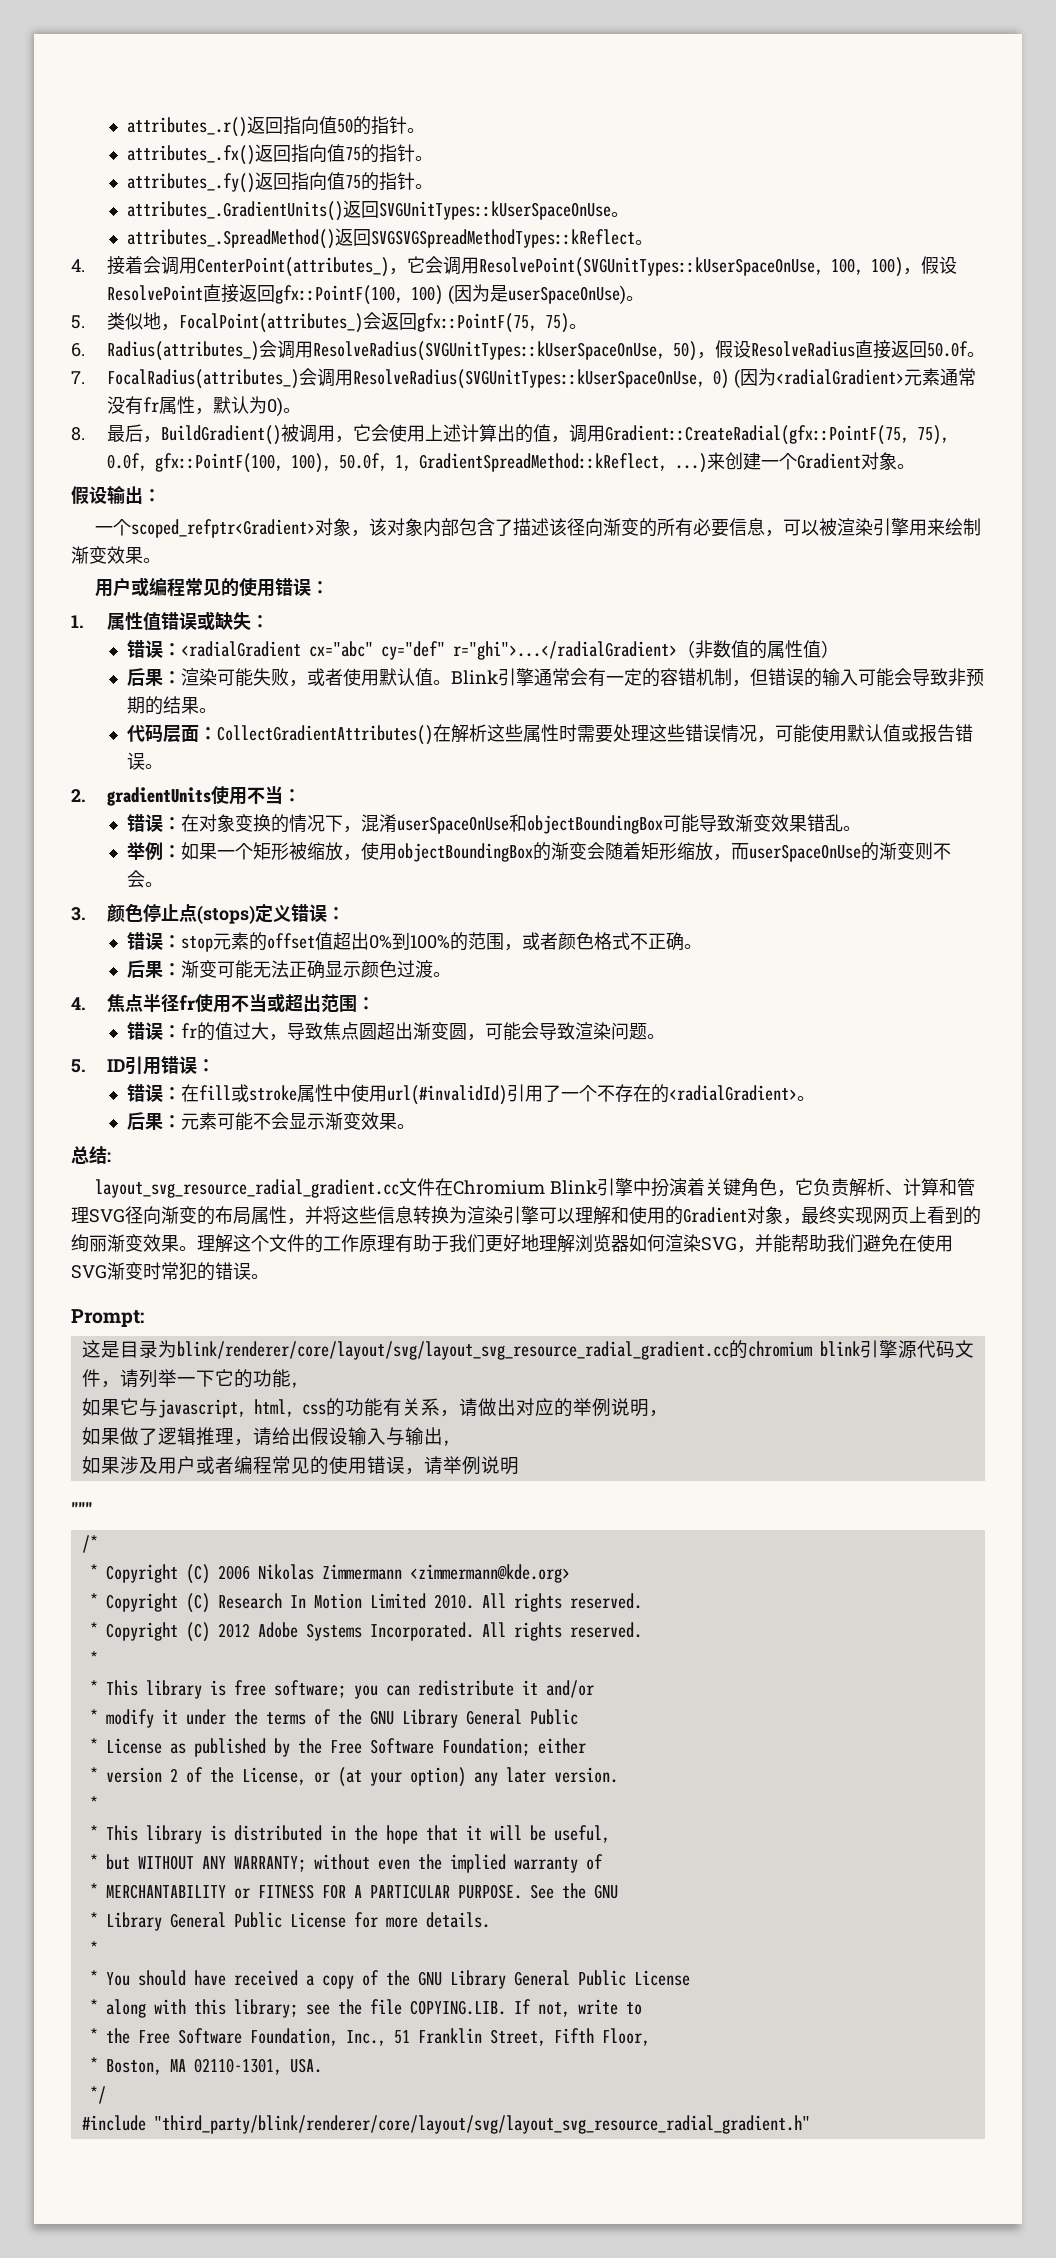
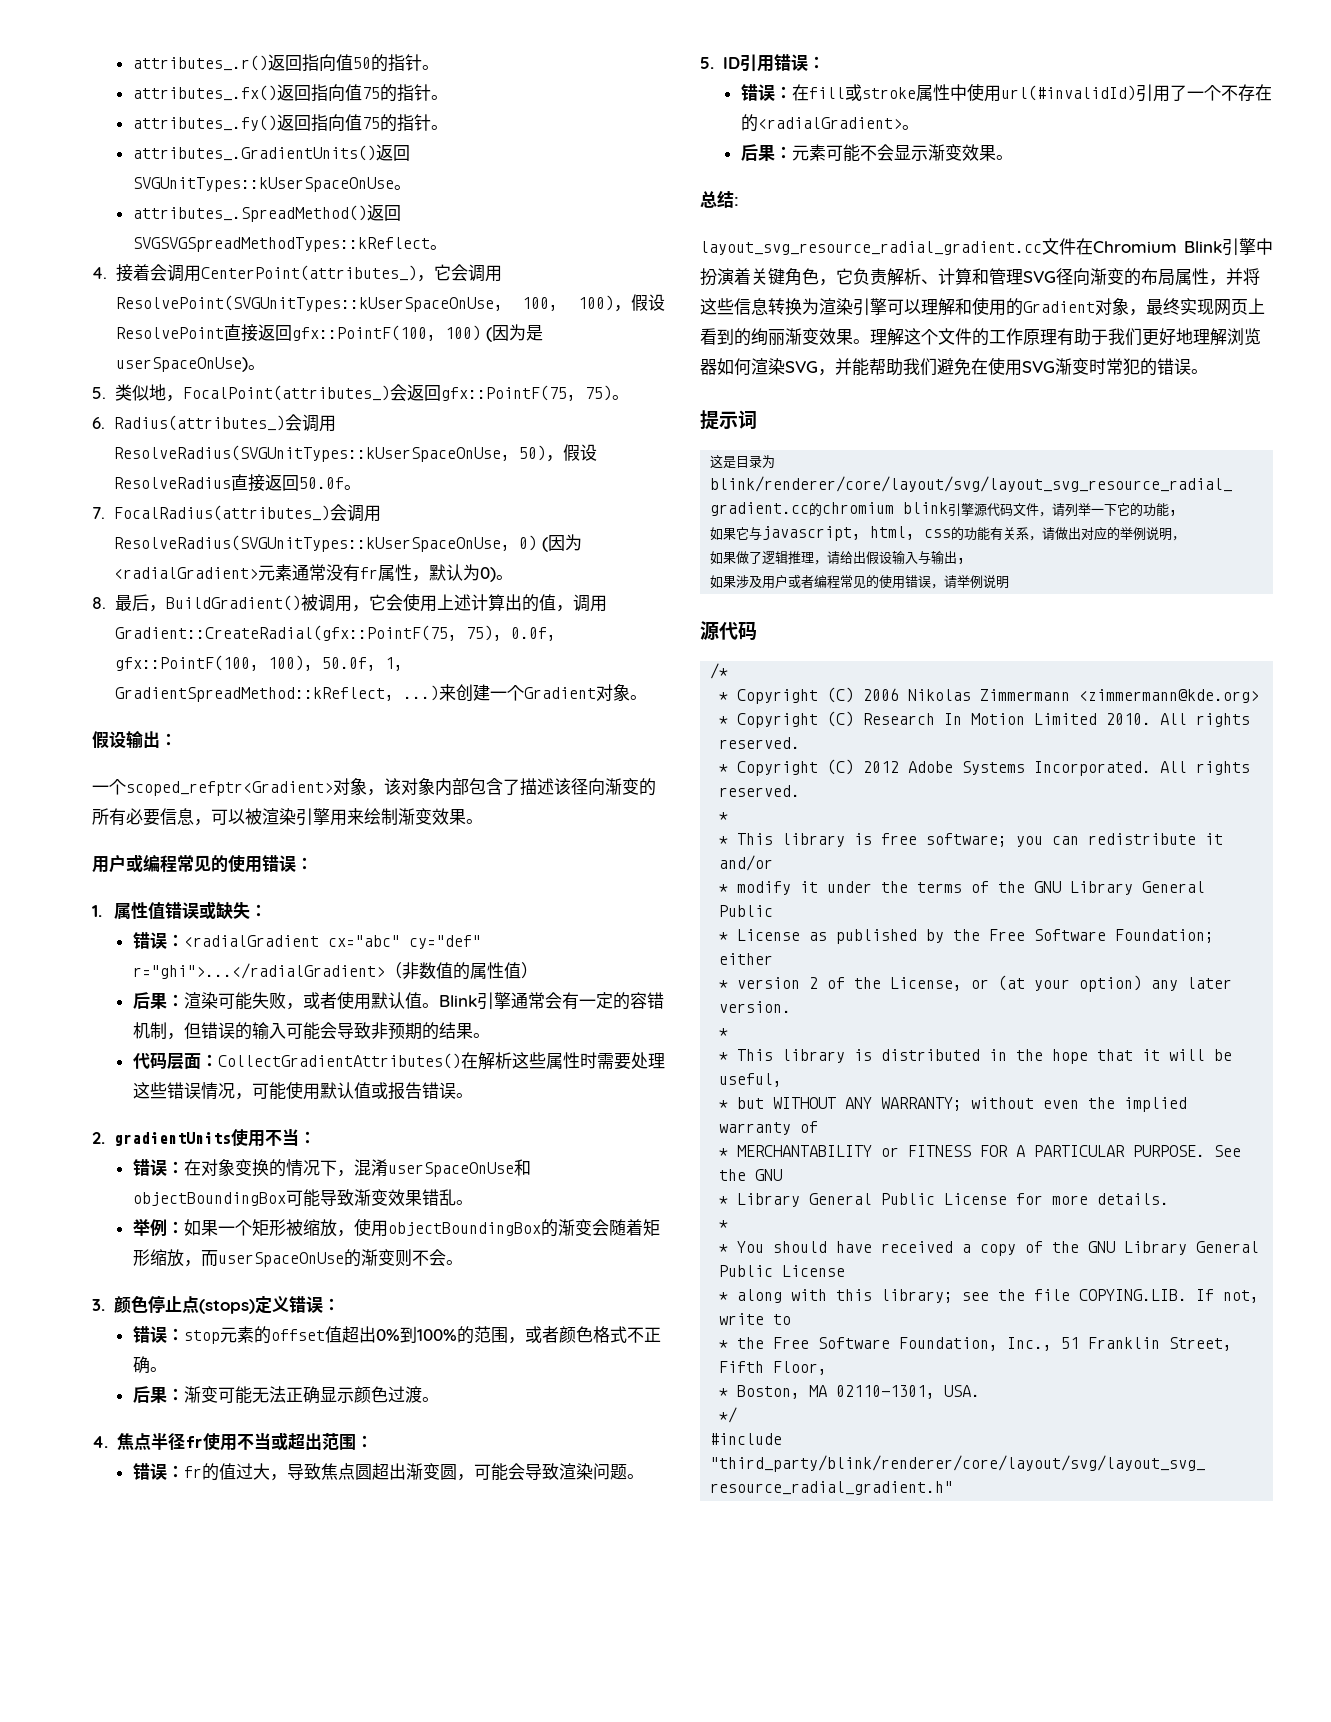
- Prompt:
+ 提示词
  如果涉及用户或者编程常见的使用错误，请举例说明
- """
+ 源代码

